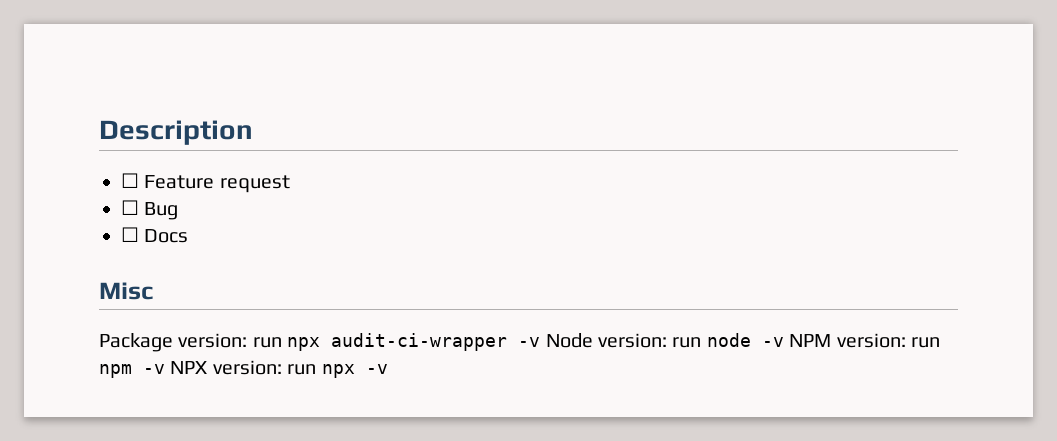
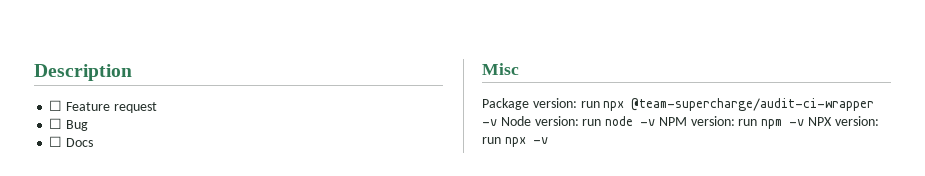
- Package version: run npx audit-ci-wrapper -v Node version: run node -v NPM version: run npm -v NPX version: run npx -v
+ Package version: run npx @team-supercharge/audit-ci-wrapper -v Node version: run node -v NPM version: run npm -v NPX version: run npx -v

